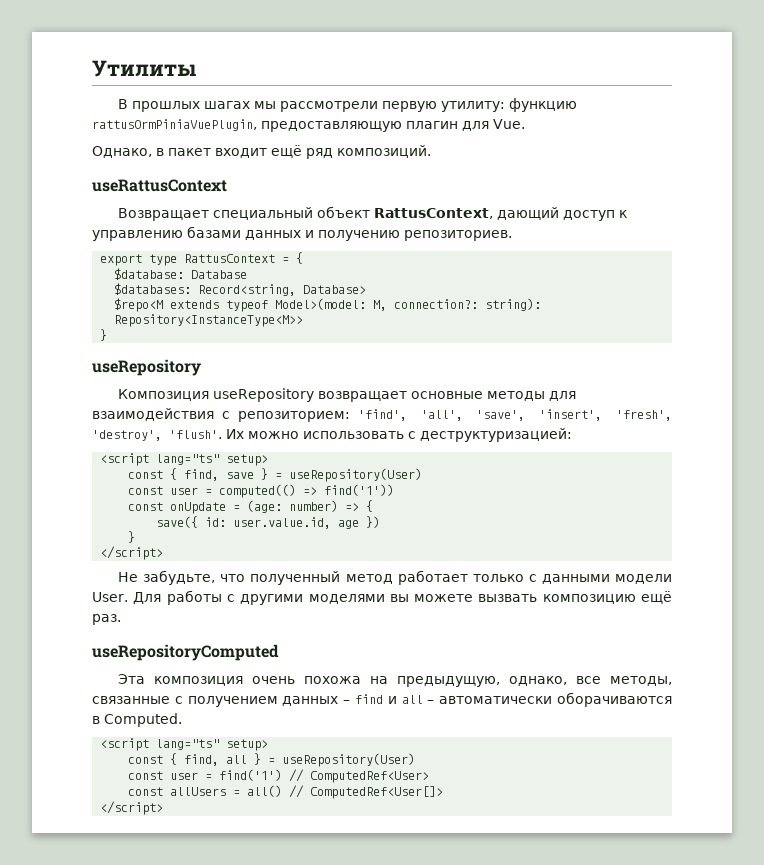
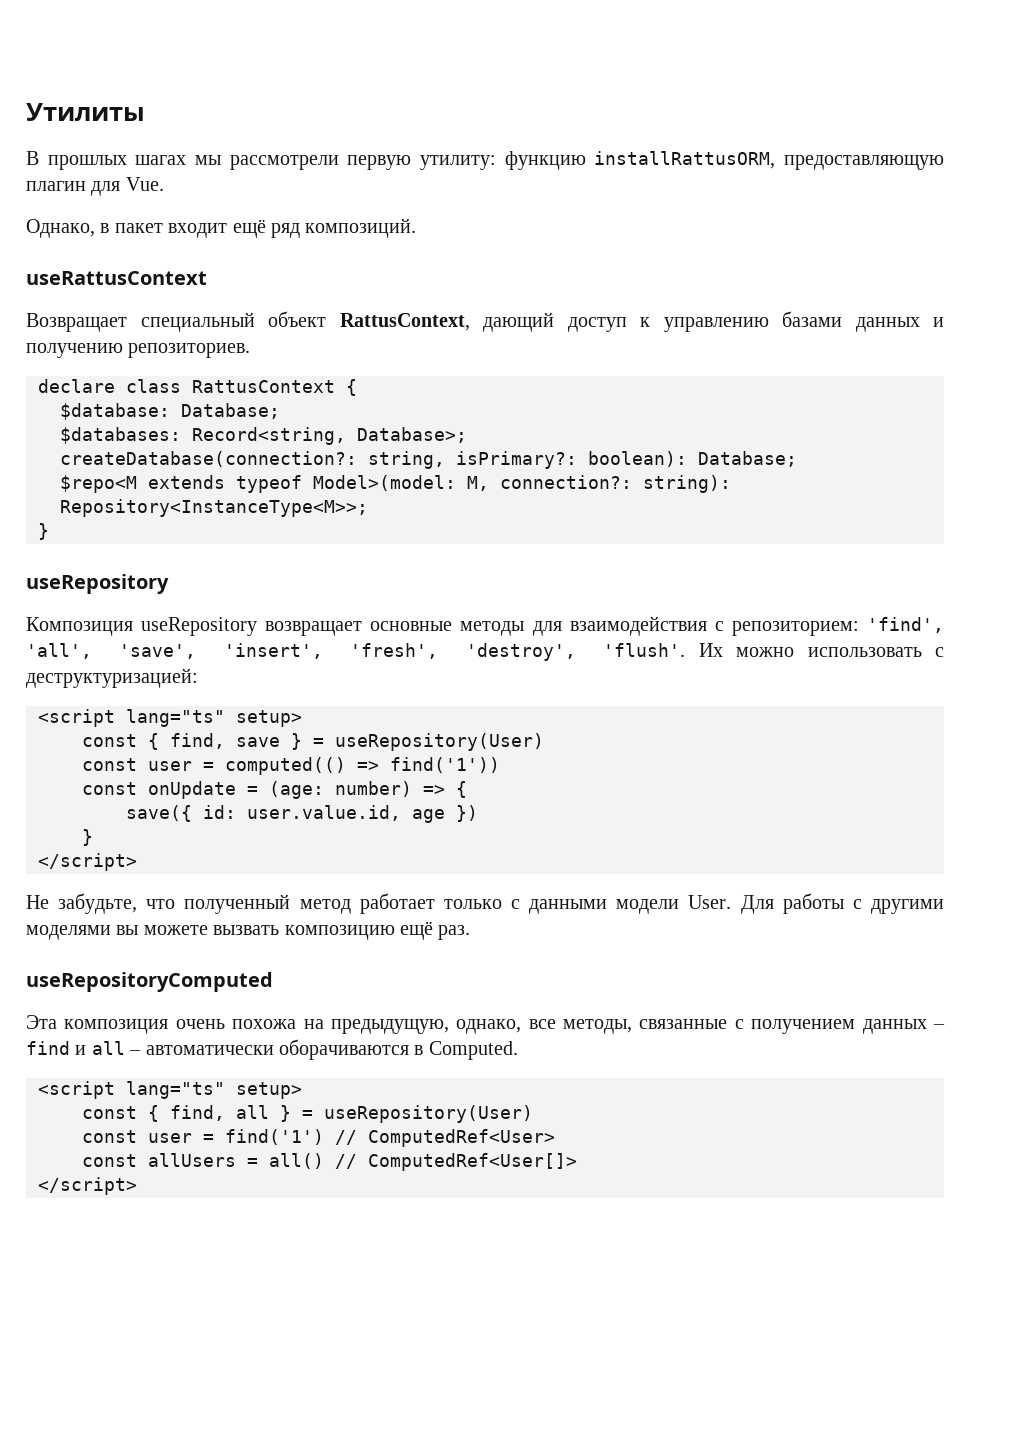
- В прошлых шагах мы рассмотрели первую утилиту: функцию rattusOrmPiniaVuePlugin, предоставляющую плагин для Vue.
+ В прошлых шагах мы рассмотрели первую утилиту: функцию installRattusORM, предоставляющую плагин для Vue.
- export type RattusContext = {
+ declare class RattusContext {
- $database: Database
+ $database: Database;
- $databases: Record<string, Database>
+ $databases: Record<string, Database>;
+ createDatabase(connection?: string, isPrimary?: boolean): Database;
- $repo<M extends typeof Model>(model: M, connection?: string): Repository<InstanceType<M>>
+ $repo<M extends typeof Model>(model: M, connection?: string): Repository<InstanceType<M>>;

